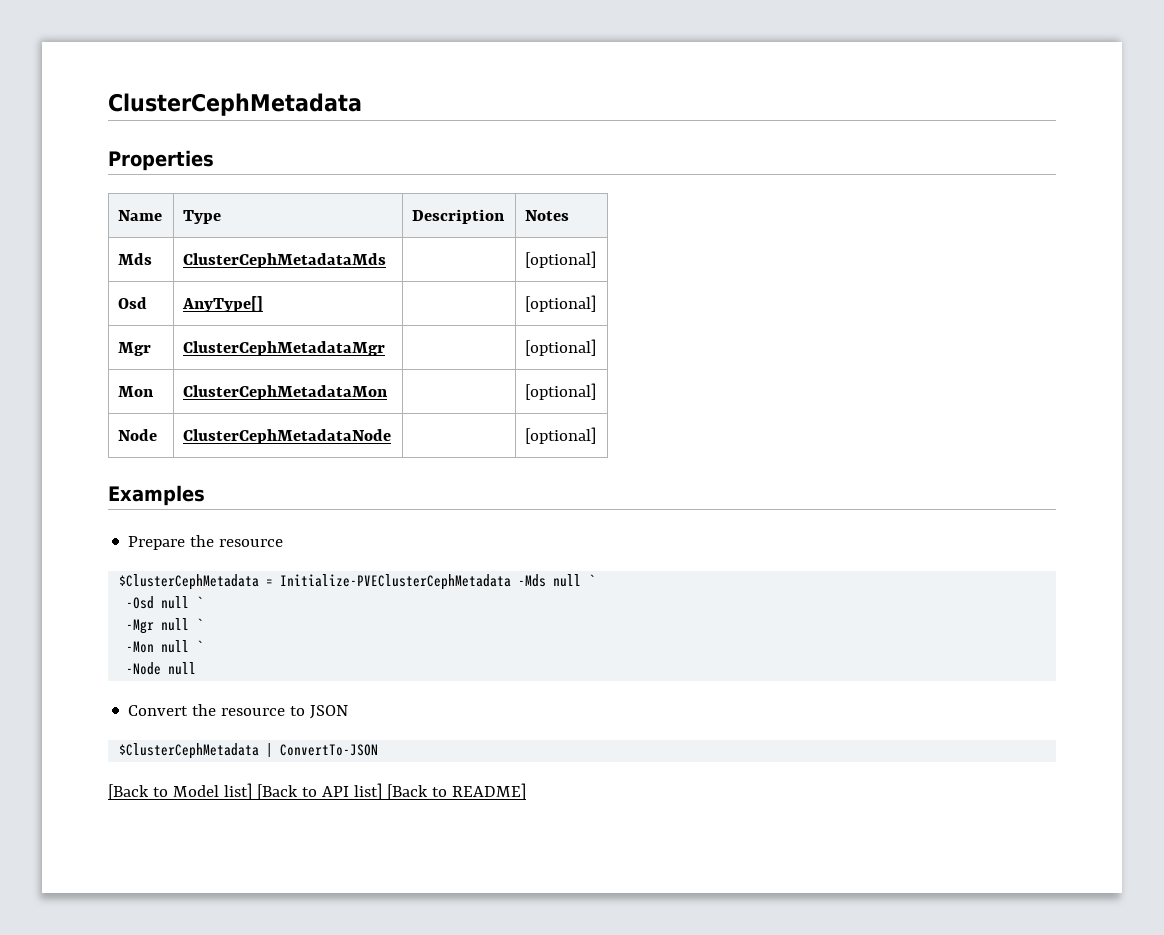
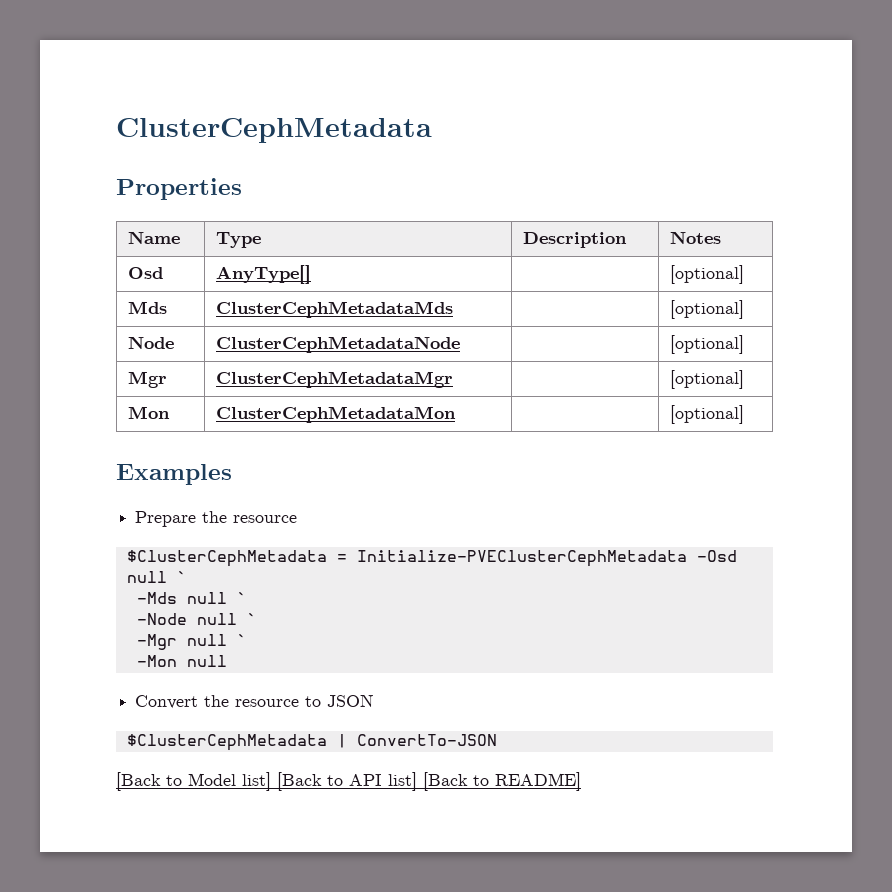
+ Osd | AnyType[] | | [optional]
- Osd | AnyType[] | | [optional]
+ Node | ClusterCephMetadataNode | | [optional]
- Node | ClusterCephMetadataNode | | [optional]
- $ClusterCephMetadata = Initialize-PVEClusterCephMetadata -Mds null `
+ $ClusterCephMetadata = Initialize-PVEClusterCephMetadata -Osd null `
+ -Mds null `
- -Osd null `
+ -Node null `
- -Mon null `
- -Node null
+ -Mon null

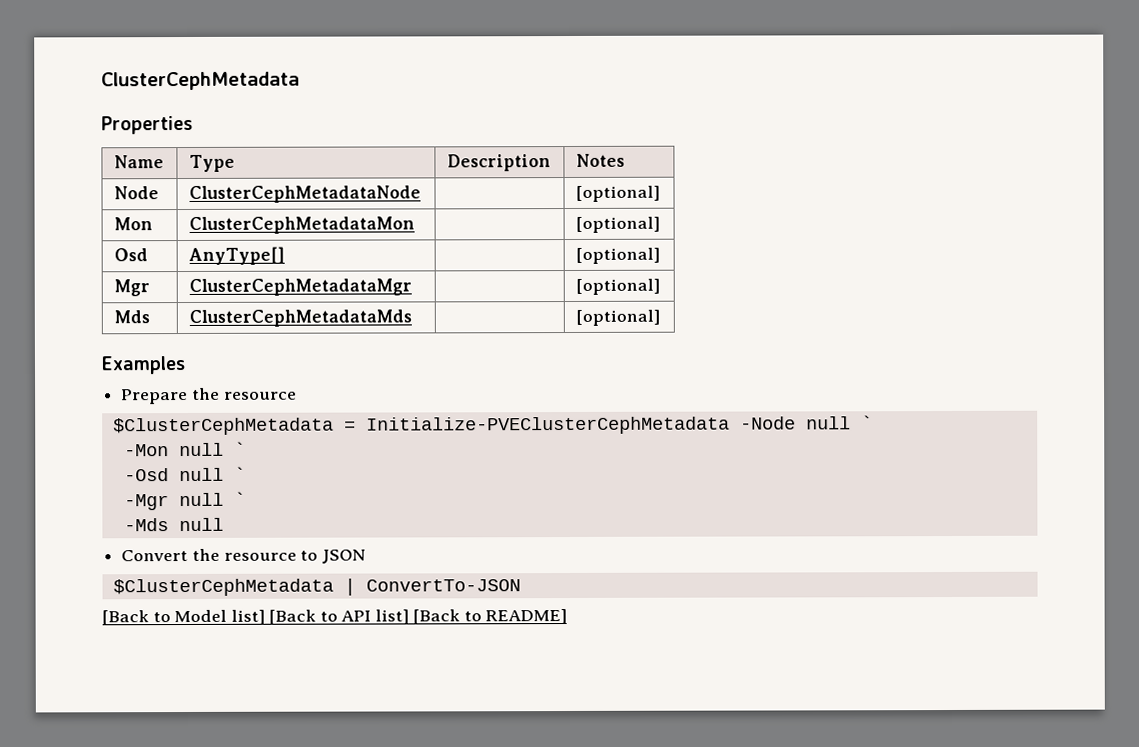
+ Node | ClusterCephMetadataNode | | [optional]
+ Mon | ClusterCephMetadataMon | | [optional]
  Osd | AnyType[] | | [optional]
- Mds | ClusterCephMetadataMds | | [optional]
- Node | ClusterCephMetadataNode | | [optional]
- Mon | ClusterCephMetadataMon | | [optional]
+ Mds | ClusterCephMetadataMds | | [optional]
- $ClusterCephMetadata = Initialize-PVEClusterCephMetadata -Osd null `
- -Mds null `
- -Node null `
+ $ClusterCephMetadata = Initialize-PVEClusterCephMetadata -Node null `
+ -Mon null `
+ -Osd null `
- -Mon null
+ -Mds null

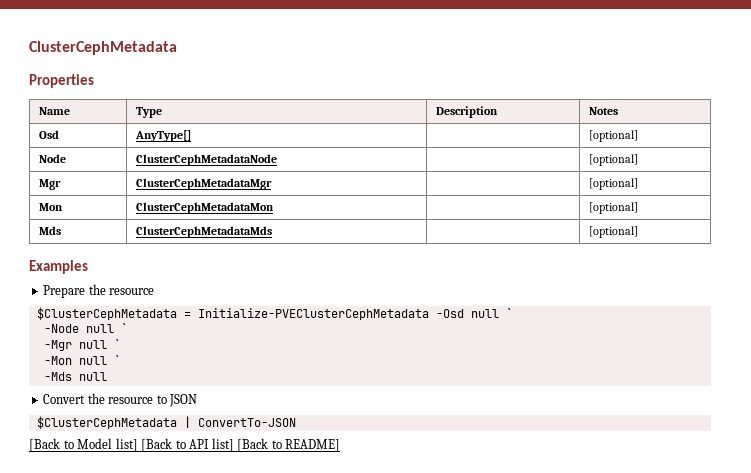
+ Osd | AnyType[] | | [optional]
+ Mgr | ClusterCephMetadataMgr | | [optional]
  Mon | ClusterCephMetadataMon | | [optional]
- Osd | AnyType[] | | [optional]
- Mgr | ClusterCephMetadataMgr | | [optional]
- $ClusterCephMetadata = Initialize-PVEClusterCephMetadata -Node null `
+ $ClusterCephMetadata = Initialize-PVEClusterCephMetadata -Osd null `
+ -Node null `
+ -Mgr null `
  -Mon null `
- -Osd null `
- -Mgr null `

